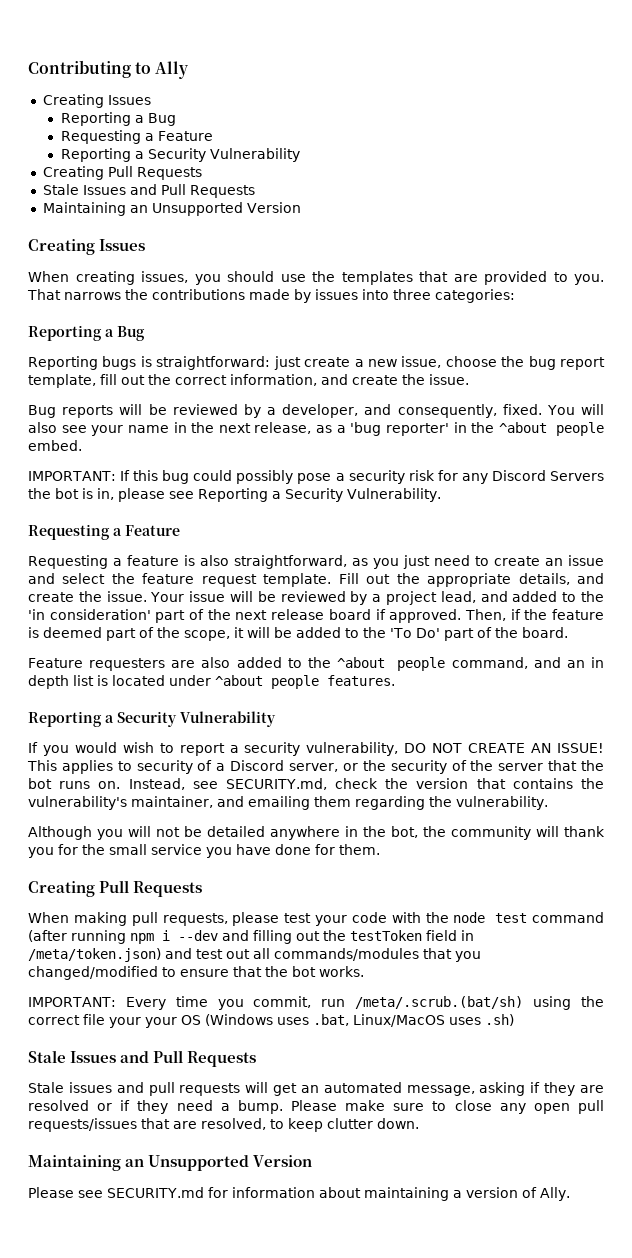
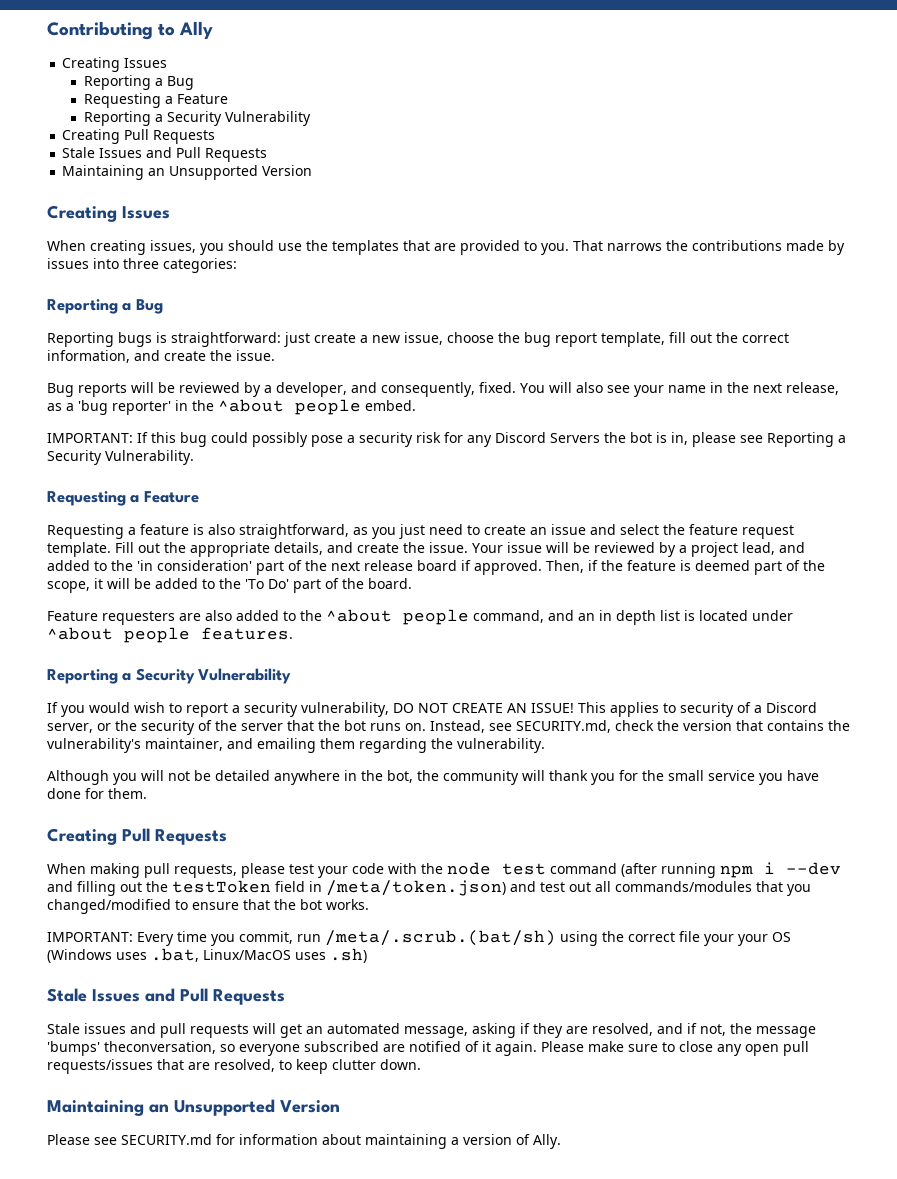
- Stale issues and pull requests will get an automated message, asking if they are resolved or if they need a bump.
+ Stale issues and pull requests will get an automated message, asking if they are resolved, and if not, the message 'bumps' theconversation, so everyone subscribed are notified of it again.

